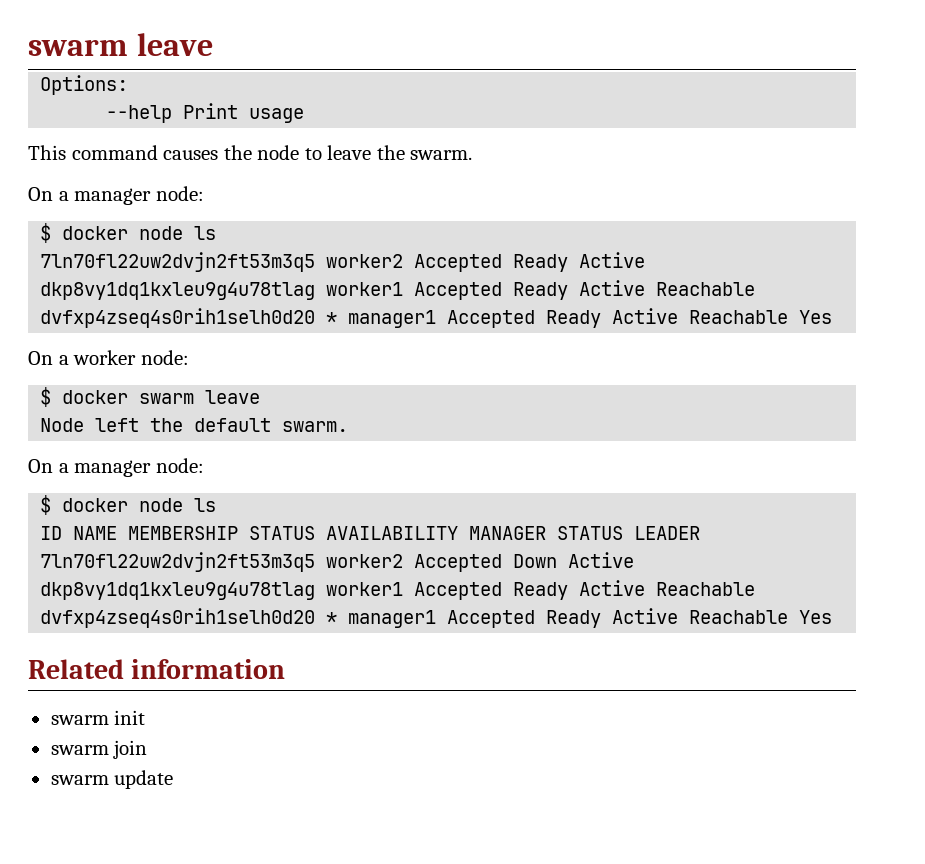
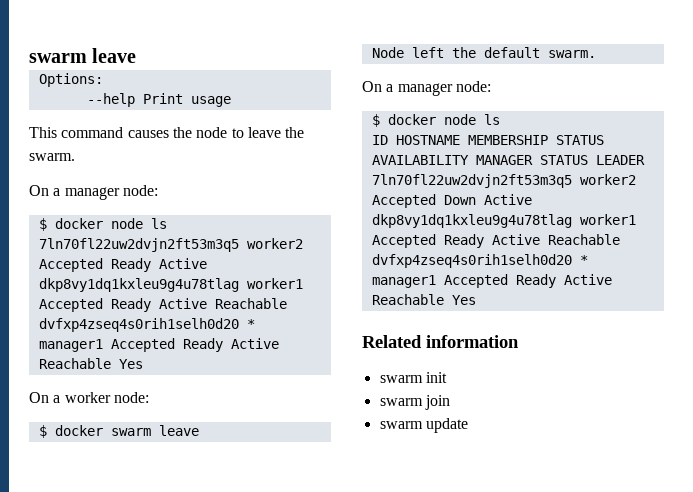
- ID NAME MEMBERSHIP STATUS AVAILABILITY MANAGER STATUS LEADER
+ ID HOSTNAME MEMBERSHIP STATUS AVAILABILITY MANAGER STATUS LEADER

